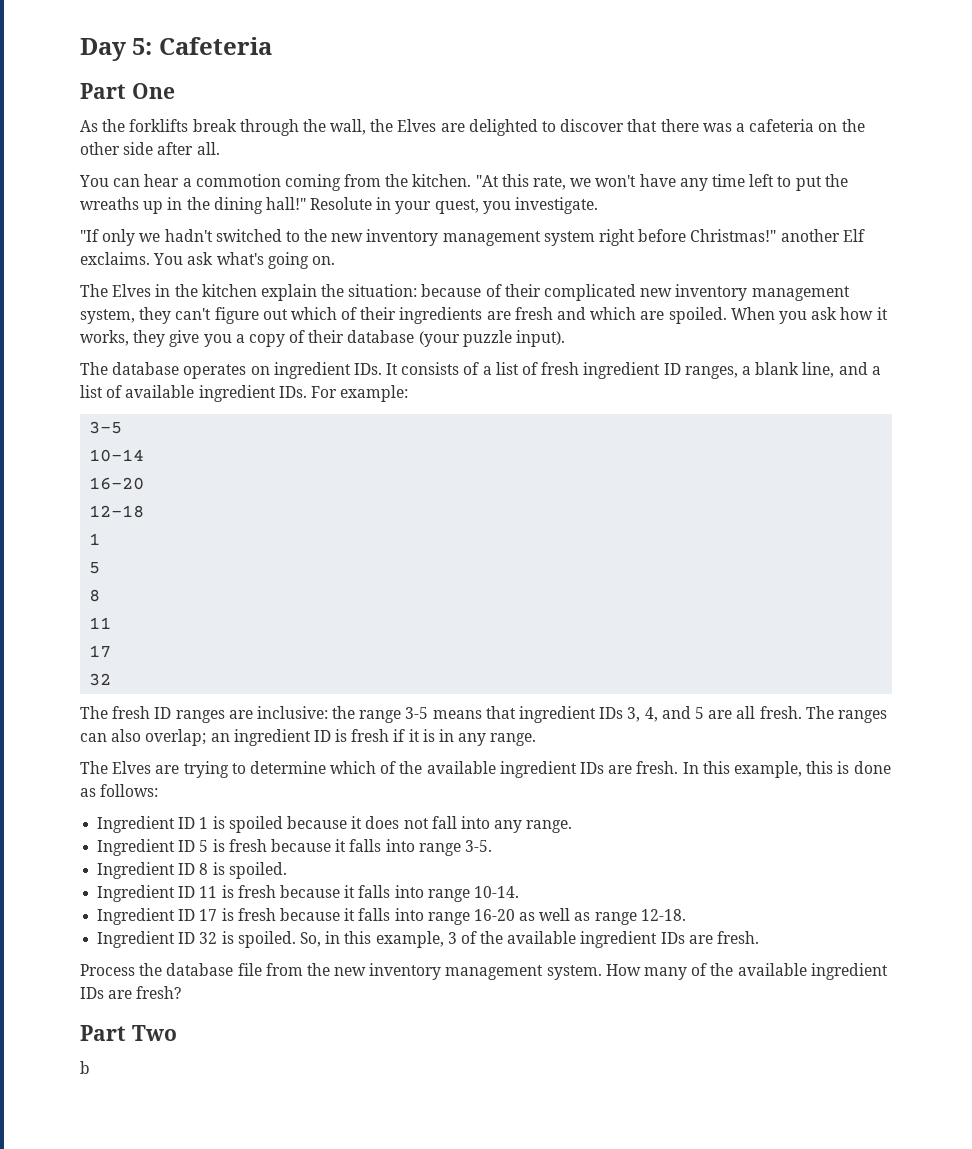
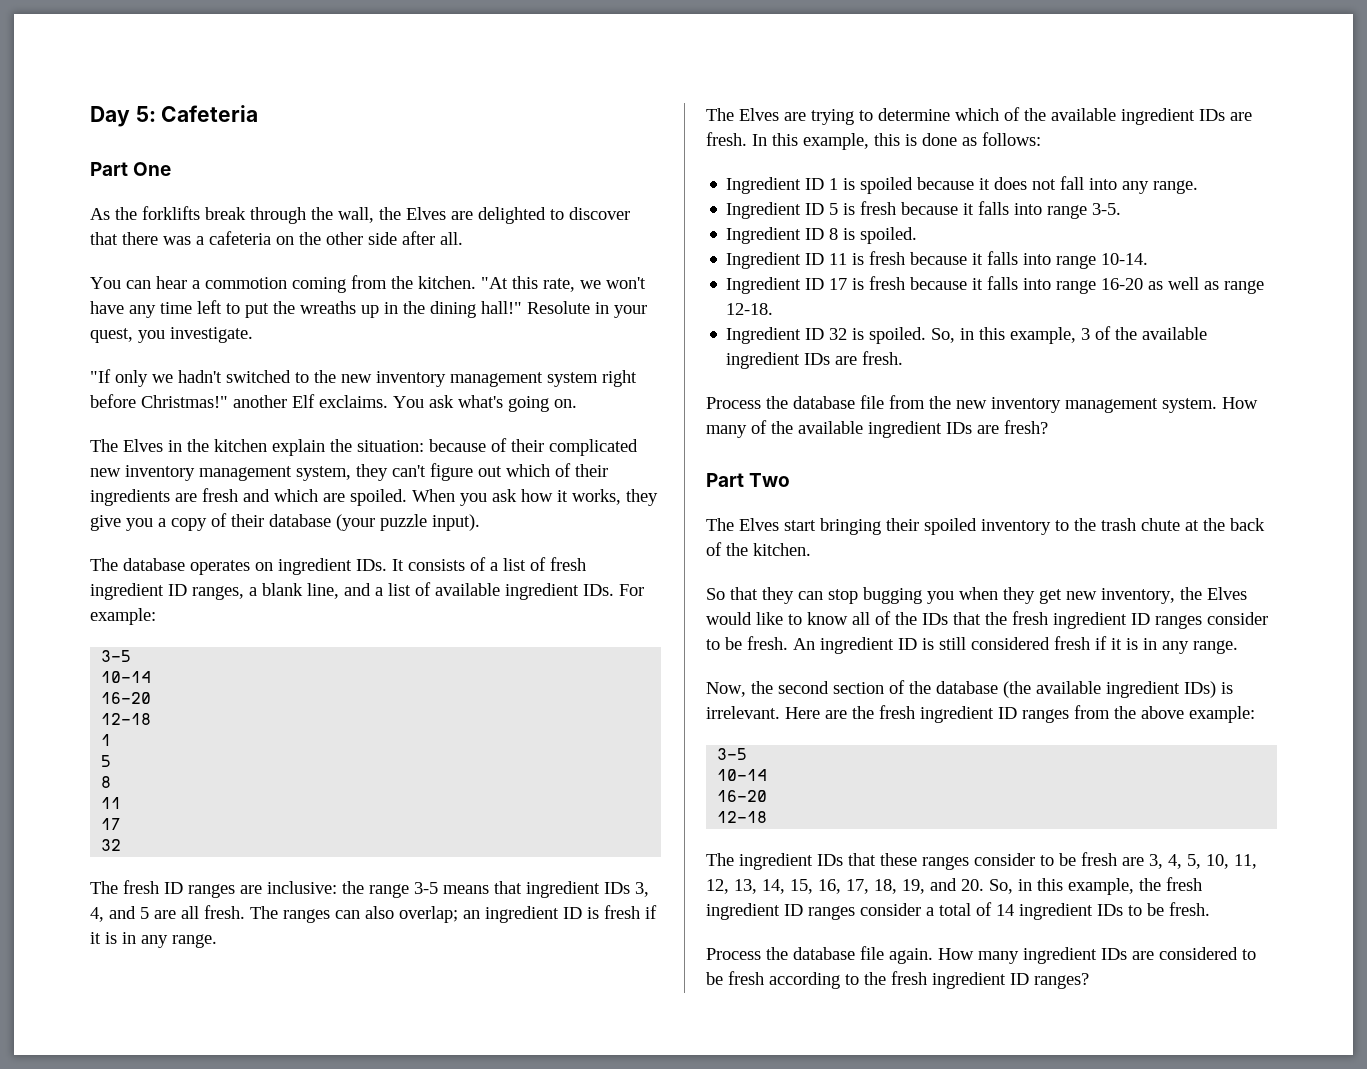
- b
+ The Elves start bringing their spoiled inventory to the trash chute at the back of the kitchen.
+ So that they can stop bugging you when they get new inventory, the Elves would like to know all of the IDs that the fresh ingredient ID ranges consider to be fresh. An ingredient ID is still considered fresh if it is in any range.
+ Now, the second section of the database (the available ingredient IDs) is irrelevant. Here are the fresh ingredient ID ranges from the above example:
+ 3-5
+ 10-14
+ 16-20
+ 12-18
+ The ingredient IDs that these ranges consider to be fresh are 3, 4, 5, 10, 11, 12, 13, 14, 15, 16, 17, 18, 19, and 20. So, in this example, the fresh ingredient ID ranges consider a total of 14 ingredient IDs to be fresh.
+ Process the database file again. How many ingredient IDs are considered to be fresh according to the fresh ingredient ID ranges?

